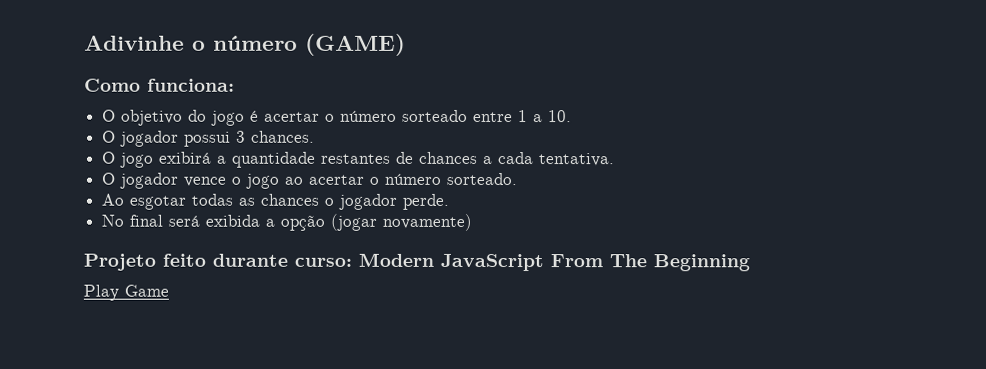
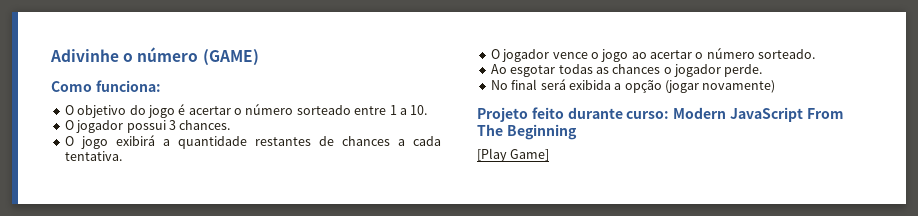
- Play Game
+ [Play Game]

